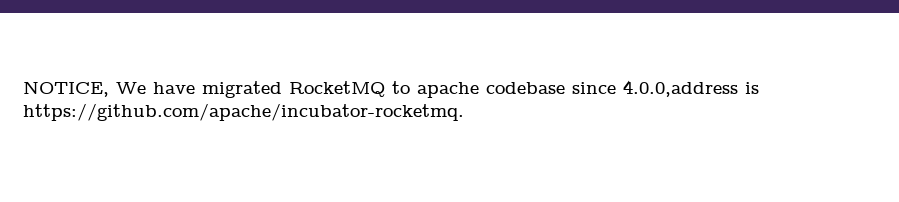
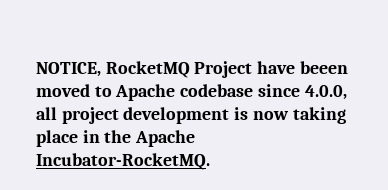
- NOTICE, We have migrated RocketMQ to apache codebase since 4.0.0,address is https://github.com/apache/incubator-rocketmq.
+ NOTICE, RocketMQ Project have beeen moved to Apache codebase since 4.0.0, all project development is now taking place in the Apache Incubator-RocketMQ.

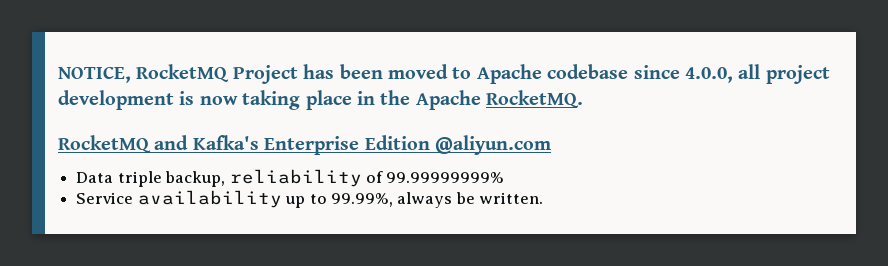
- NOTICE, RocketMQ Project have beeen moved to Apache codebase since 4.0.0, all project development is now taking place in the Apache Incubator-RocketMQ.
+ NOTICE, RocketMQ Project has been moved to Apache codebase since 4.0.0, all project development is now taking place in the Apache RocketMQ.
+ RocketMQ and Kafka's Enterprise Edition @aliyun.com
+ Data triple backup, reliability of 99.99999999%
+ Service availability up to 99.99%, always be written.

